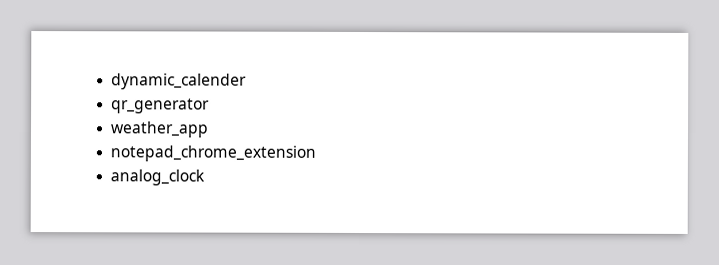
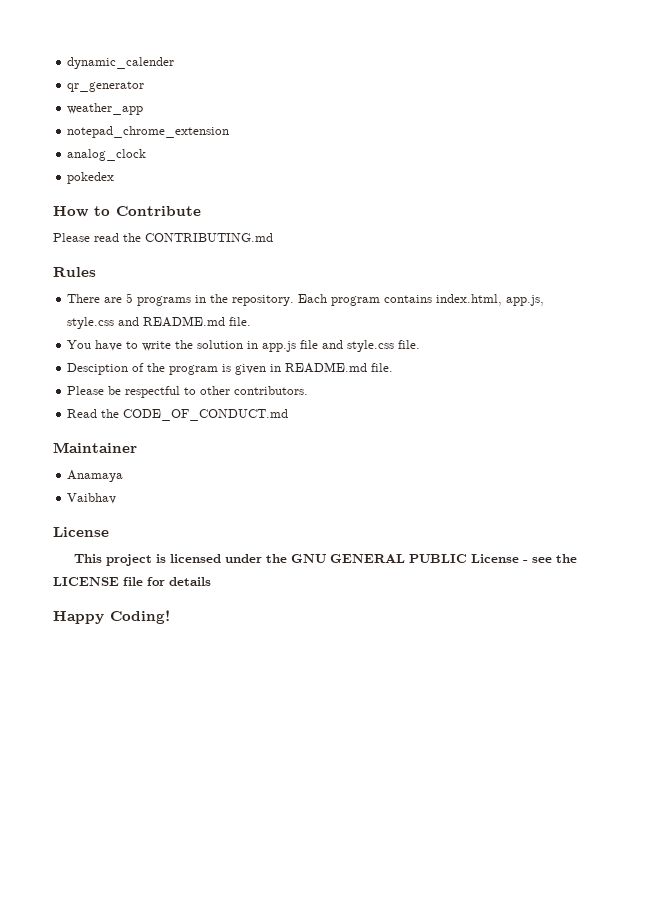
+ pokedex
+ How to Contribute
+ Please read the CONTRIBUTING.md
+ Rules
+ There are 5 programs in the repository. Each program contains index.html, app.js, style.css and README.md file.
+ You have to write the solution in app.js file and style.css file.
+ Desciption of the program is given in README.md file.
+ Please be respectful to other contributors.
+ Read the CODE_OF_CONDUCT.md
+ Maintainer
+ Anamaya
+ Vaibhav
+ License
+ This project is licensed under the GNU GENERAL PUBLIC License - see the LICENSE file for details
+ Happy Coding!

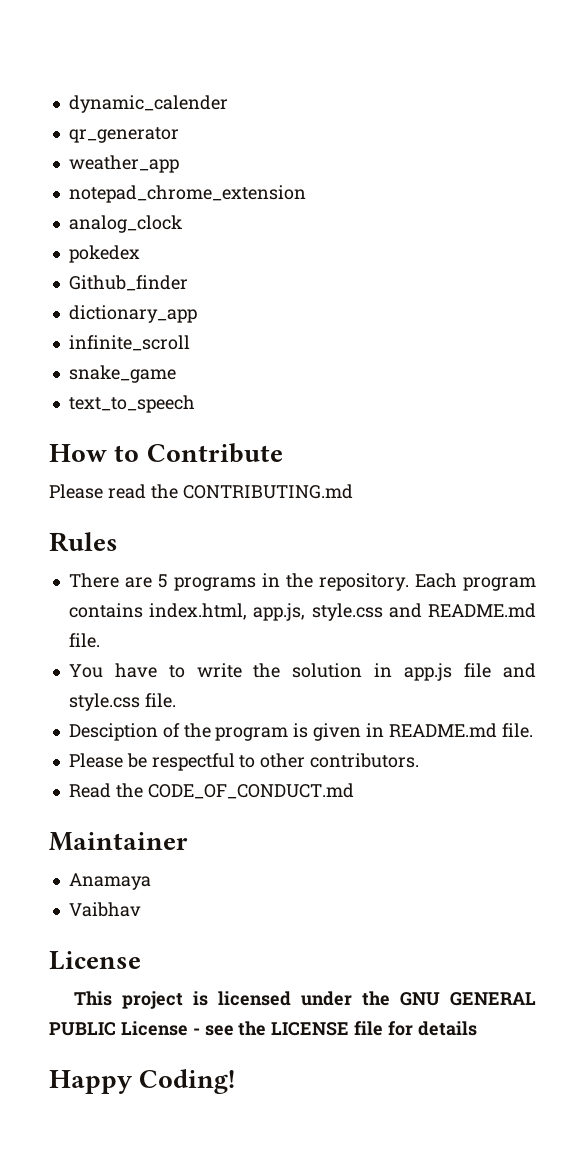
+ Github_finder
+ dictionary_app
+ infinite_scroll
+ snake_game
+ text_to_speech

